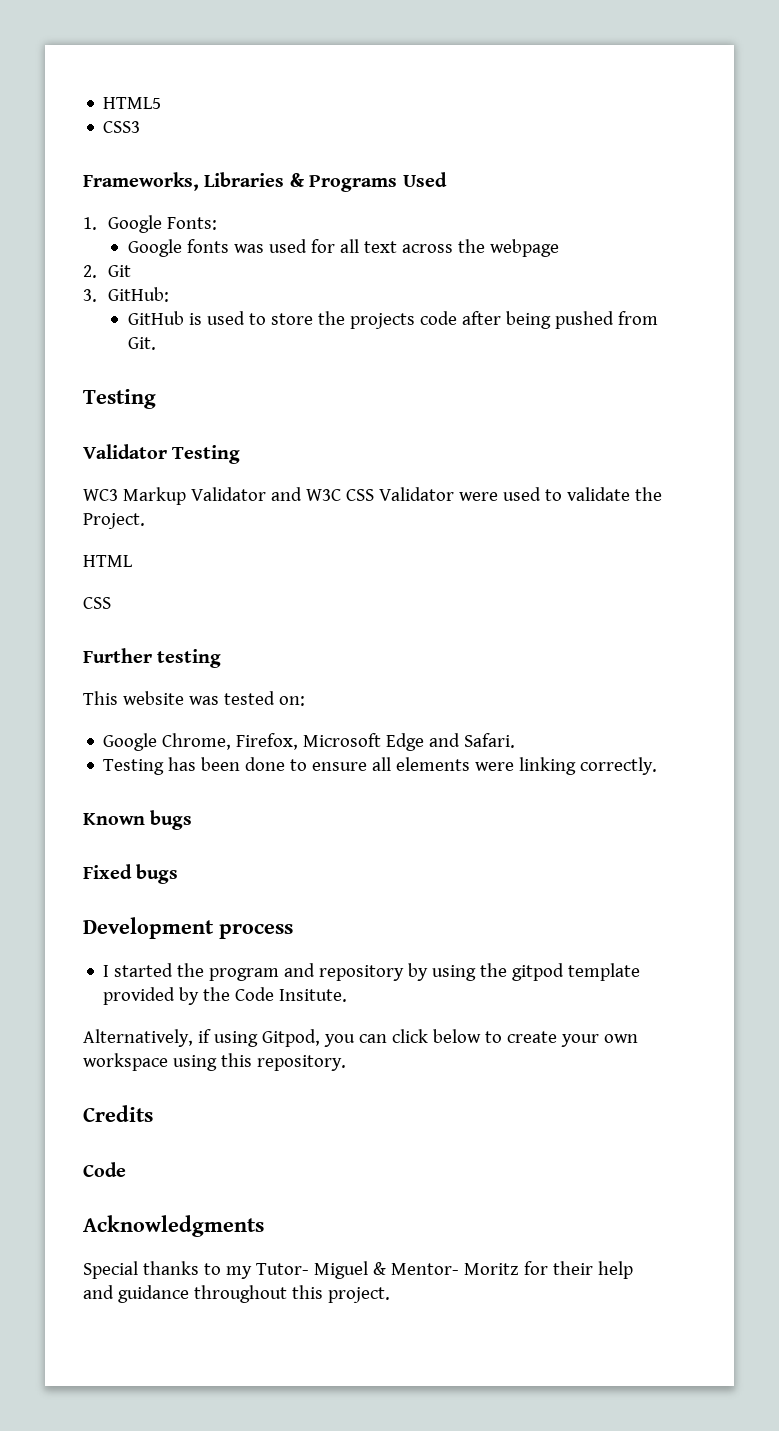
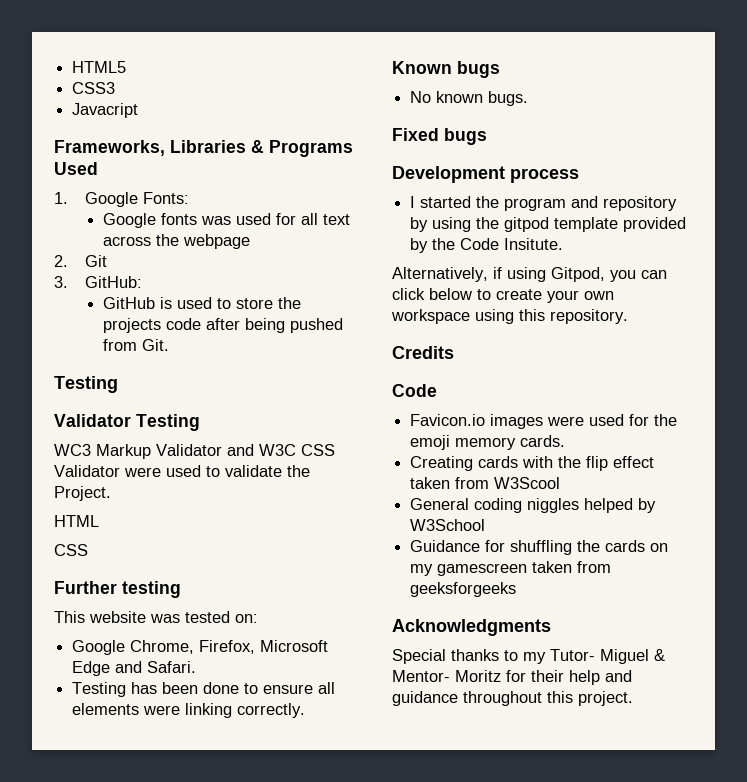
+ Javacript
+ No known bugs.
+ Favicon.io images were used for the emoji memory cards.
+ Creating cards with the flip effect taken from W3Scool
+ General coding niggles helped by W3School
+ Guidance for shuffling the cards on my gamescreen taken from geeksforgeeks

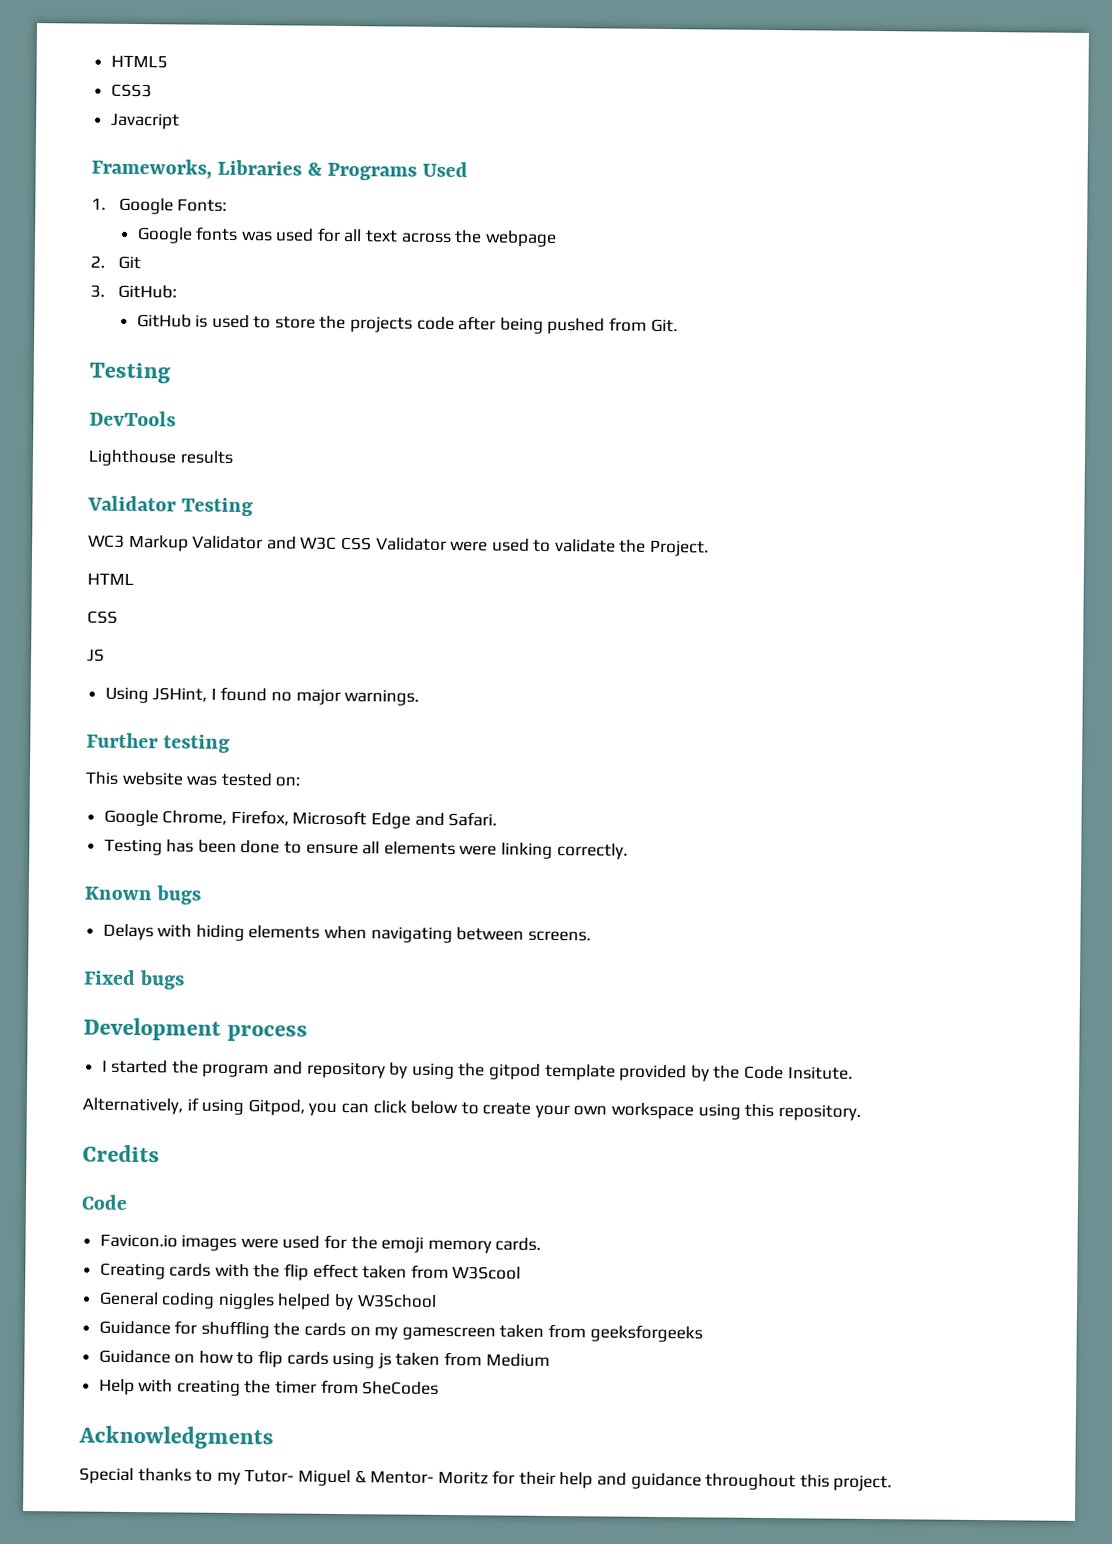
+ DevTools
+ Lighthouse results
+ JS
+ Using JSHint, I found no major warnings.
- No known bugs.
+ Delays with hiding elements when navigating between screens.
+ Guidance on how to flip cards using js taken from Medium
+ Help with creating the timer from SheCodes

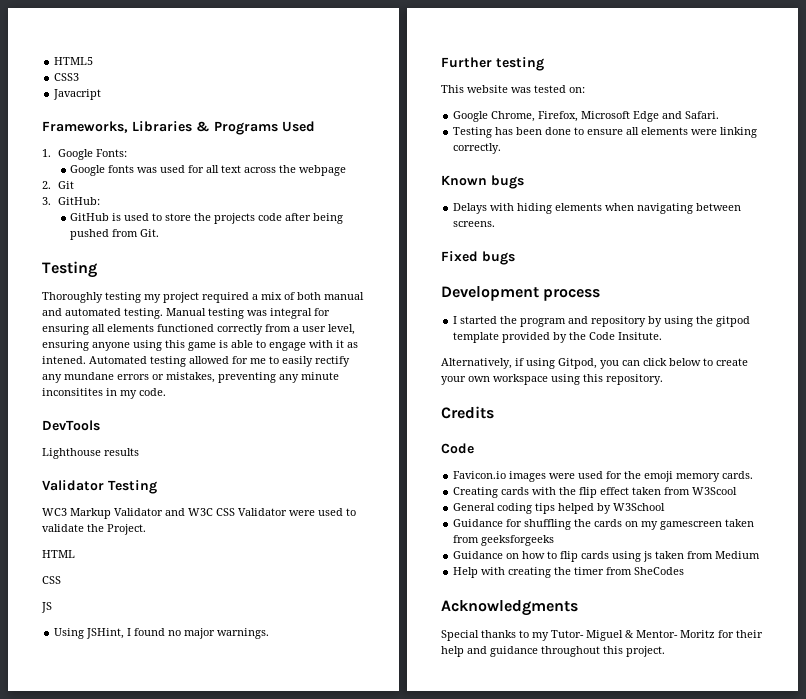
+ Thoroughly testing my project required a mix of both manual and automated testing. Manual testing was integral for ensuring all elements functioned correctly from a user level, ensuring anyone using this game is able to engage with it as intened. Automated testing allowed for me to easily rectify any mundane errors or mistakes, preventing any minute inconsitites in my code.
- General coding niggles helped by W3School
+ General coding tips helped by W3School

